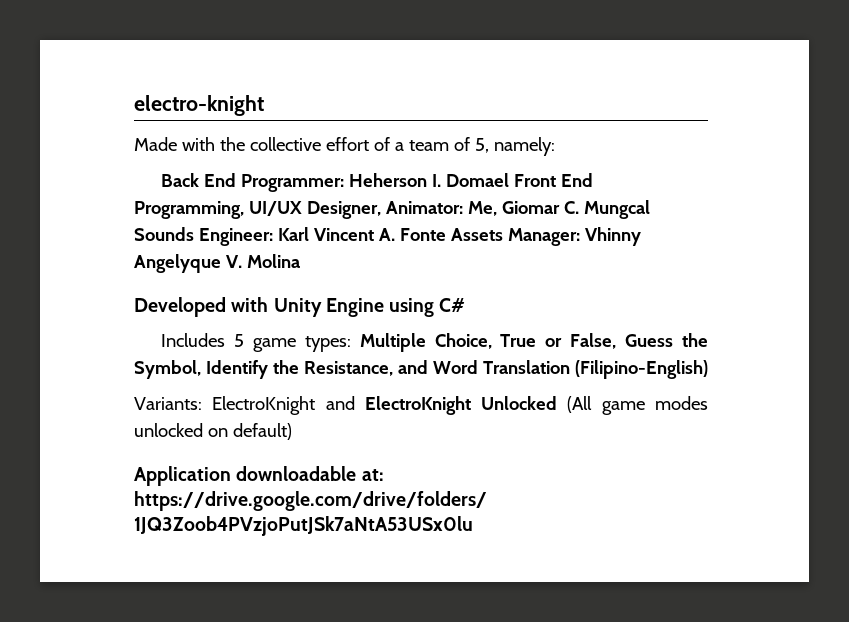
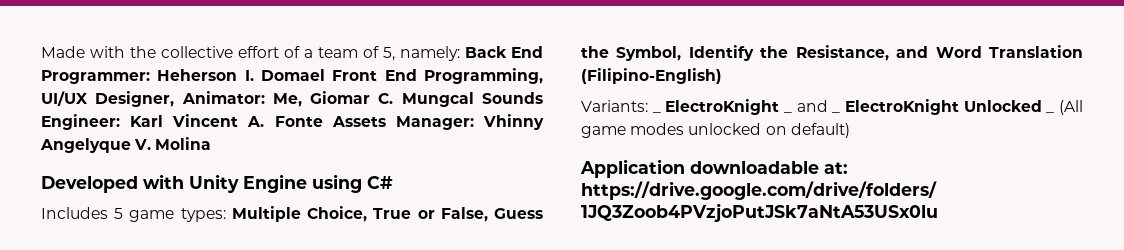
- electro-knight
- Made with the collective effort of a team of 5, namely:
- Back End Programmer: Heherson I. Domael Front End Programming, UI/UX Designer, Animator: Me, Giomar C. Mungcal Sounds Engineer: Karl Vincent A. Fonte Assets Manager: Vhinny Angelyque V. Molina
+ Made with the collective effort of a team of 5, namely: Back End Programmer: Heherson I. Domael Front End Programming, UI/UX Designer, Animator: Me, Giomar C. Mungcal Sounds Engineer: Karl Vincent A. Fonte Assets Manager: Vhinny Angelyque V. Molina
- Variants: ElectroKnight and ElectroKnight Unlocked (All game modes unlocked on default)
+ Variants: _ ElectroKnight _ and _ ElectroKnight Unlocked _ (All game modes unlocked on default)

